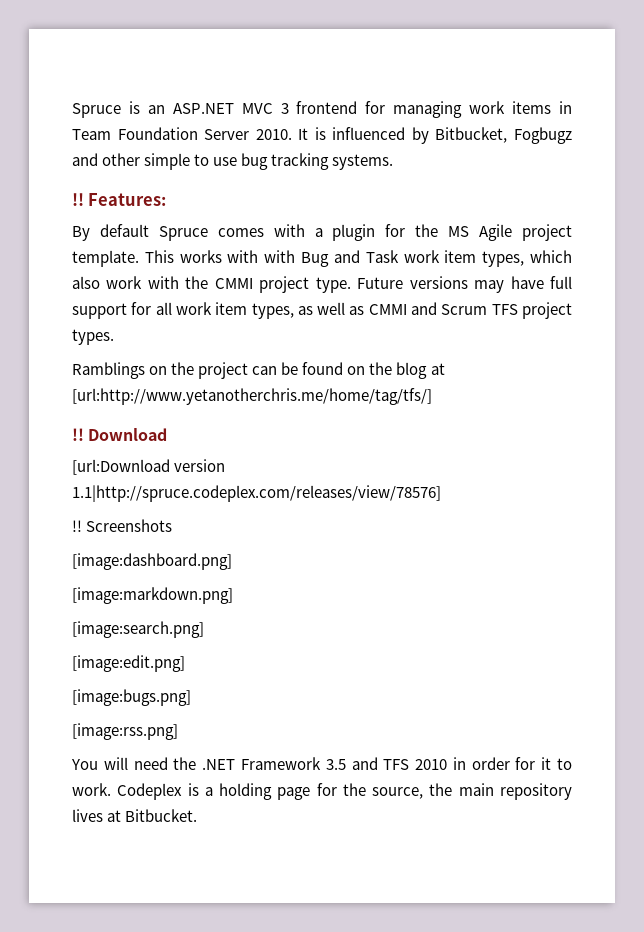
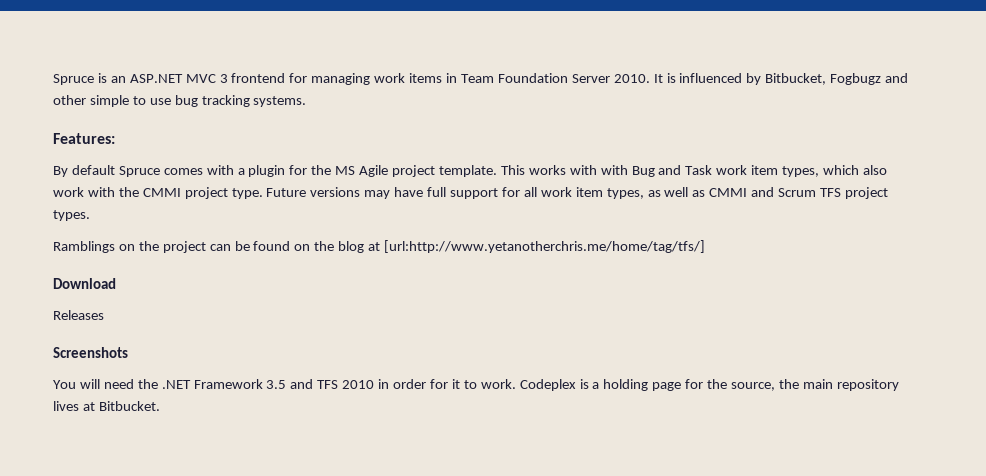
  It is influenced by Bitbucket, Fogbugz and other simple to use bug tracking systems.
- !! Features:
+ Features:
  Ramblings on the project can be found on the blog at [url:http://www.yetanotherchris.me/home/tag/tfs/]
- !! Download
+ Download
- [url:Download version 1.1|http://spruce.codeplex.com/releases/view/78576]
- !! Screenshots
- [image:dashboard.png]
- [image:markdown.png]
- [image:search.png]
- [image:edit.png]
- [image:bugs.png]
- [image:rss.png]
+ Releases
+ Screenshots

